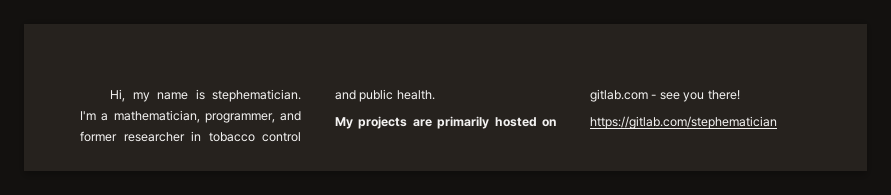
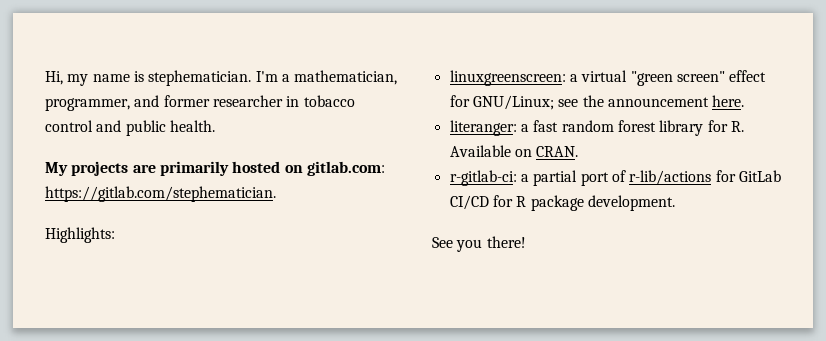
- My projects are primarily hosted on gitlab.com - see you there!
+ My projects are primarily hosted on gitlab.com: https://gitlab.com/stephematician.
+ Highlights:
+ linuxgreenscreen: a virtual "green screen" effect for GNU/Linux; see the announcement here.
+ literanger: a fast random forest library for R. Available on CRAN.
+ r-gitlab-ci: a partial port of r-lib/actions for GitLab CI/CD for R package development.
+ See you there!
- https://gitlab.com/stephematician

